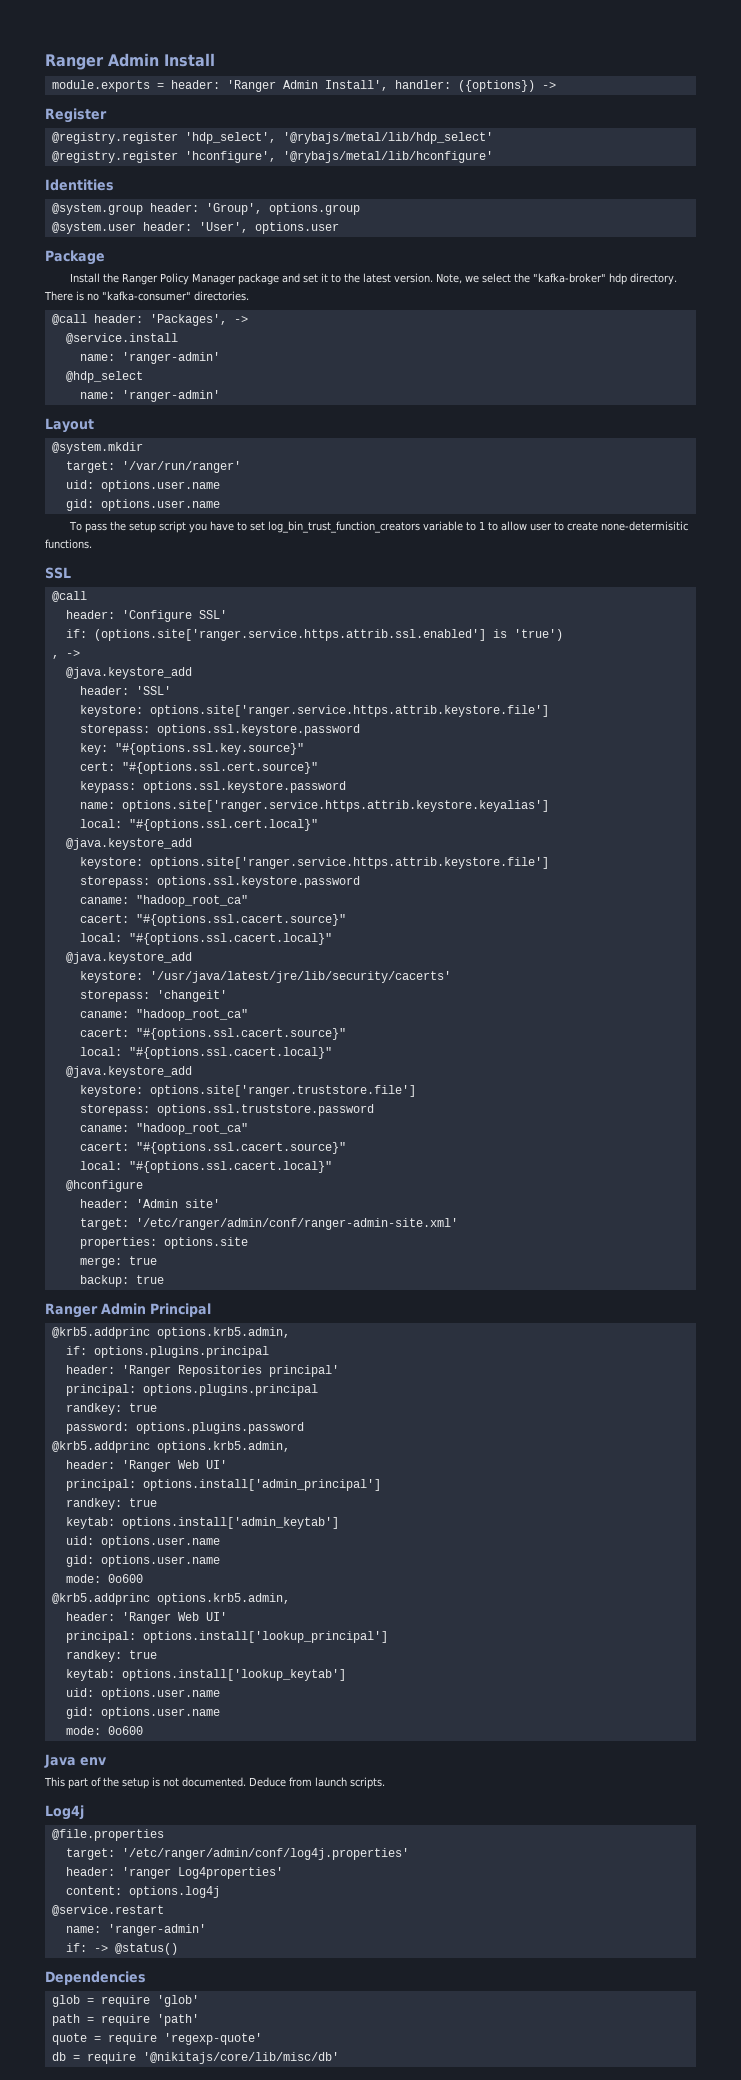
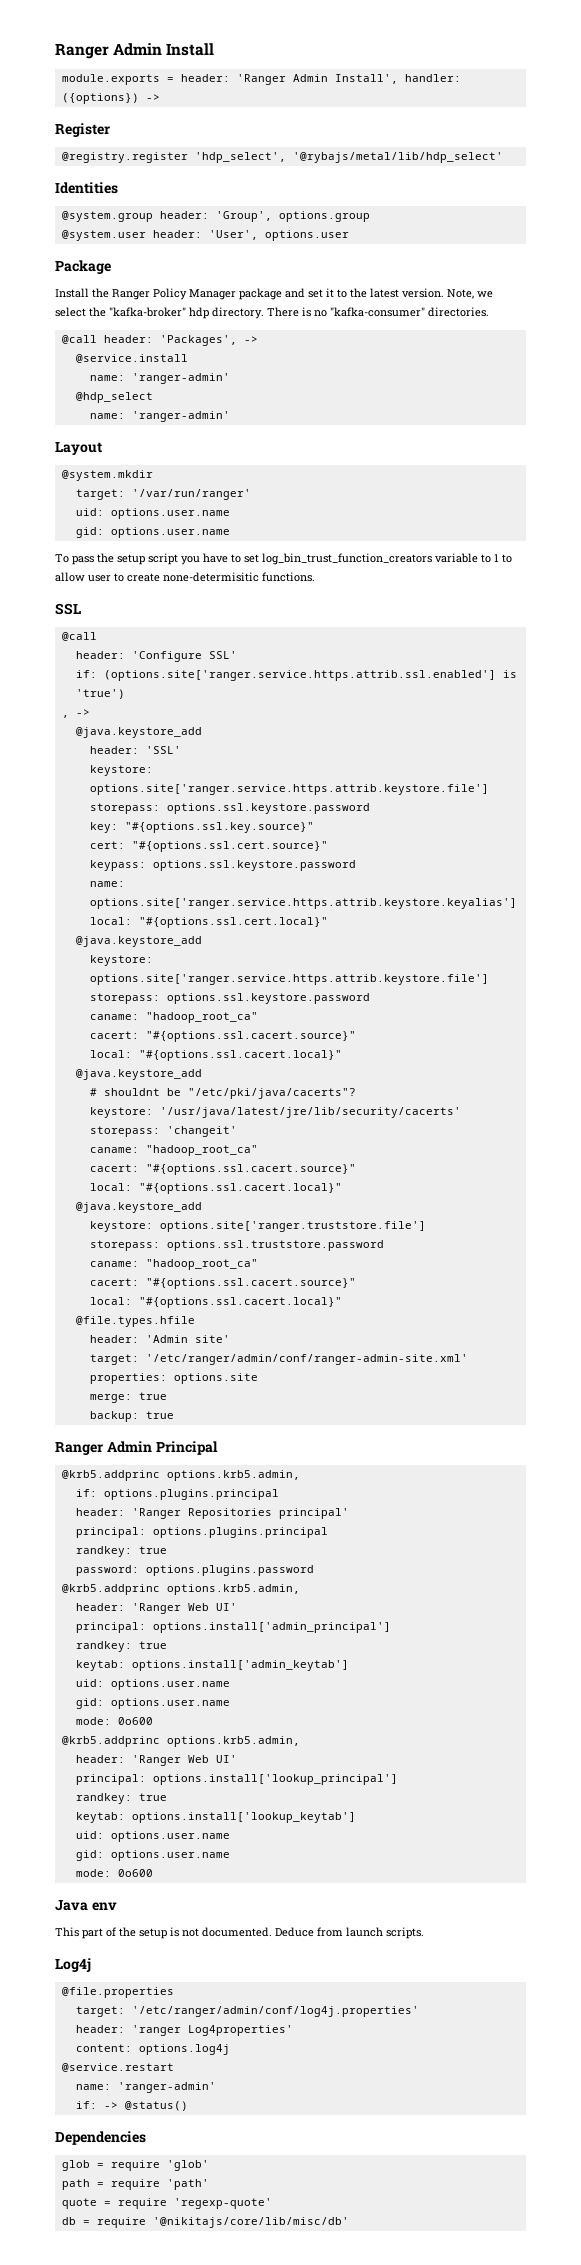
- @registry.register 'hconfigure', '@rybajs/metal/lib/hconfigure'
+ # shouldnt be "/etc/pki/java/cacerts"?
- @hconfigure
+ @file.types.hfile

